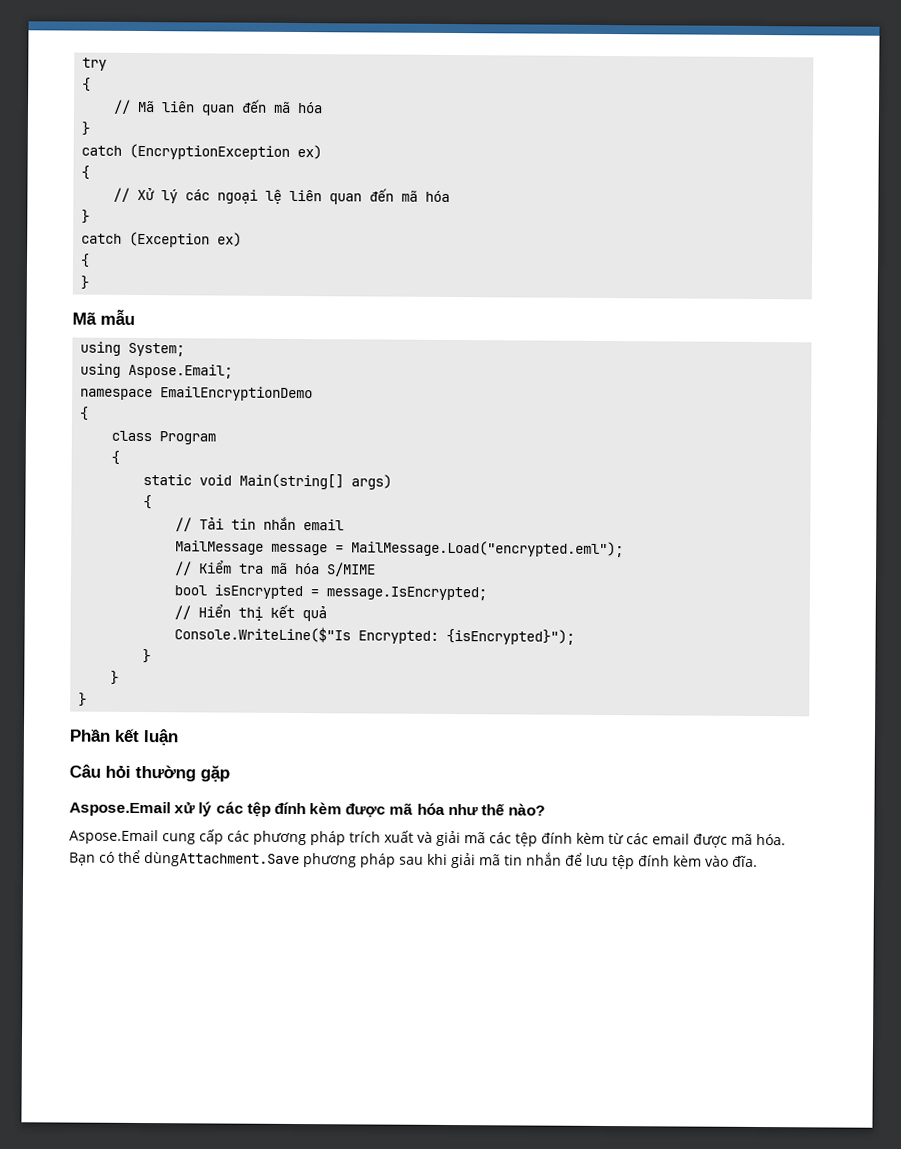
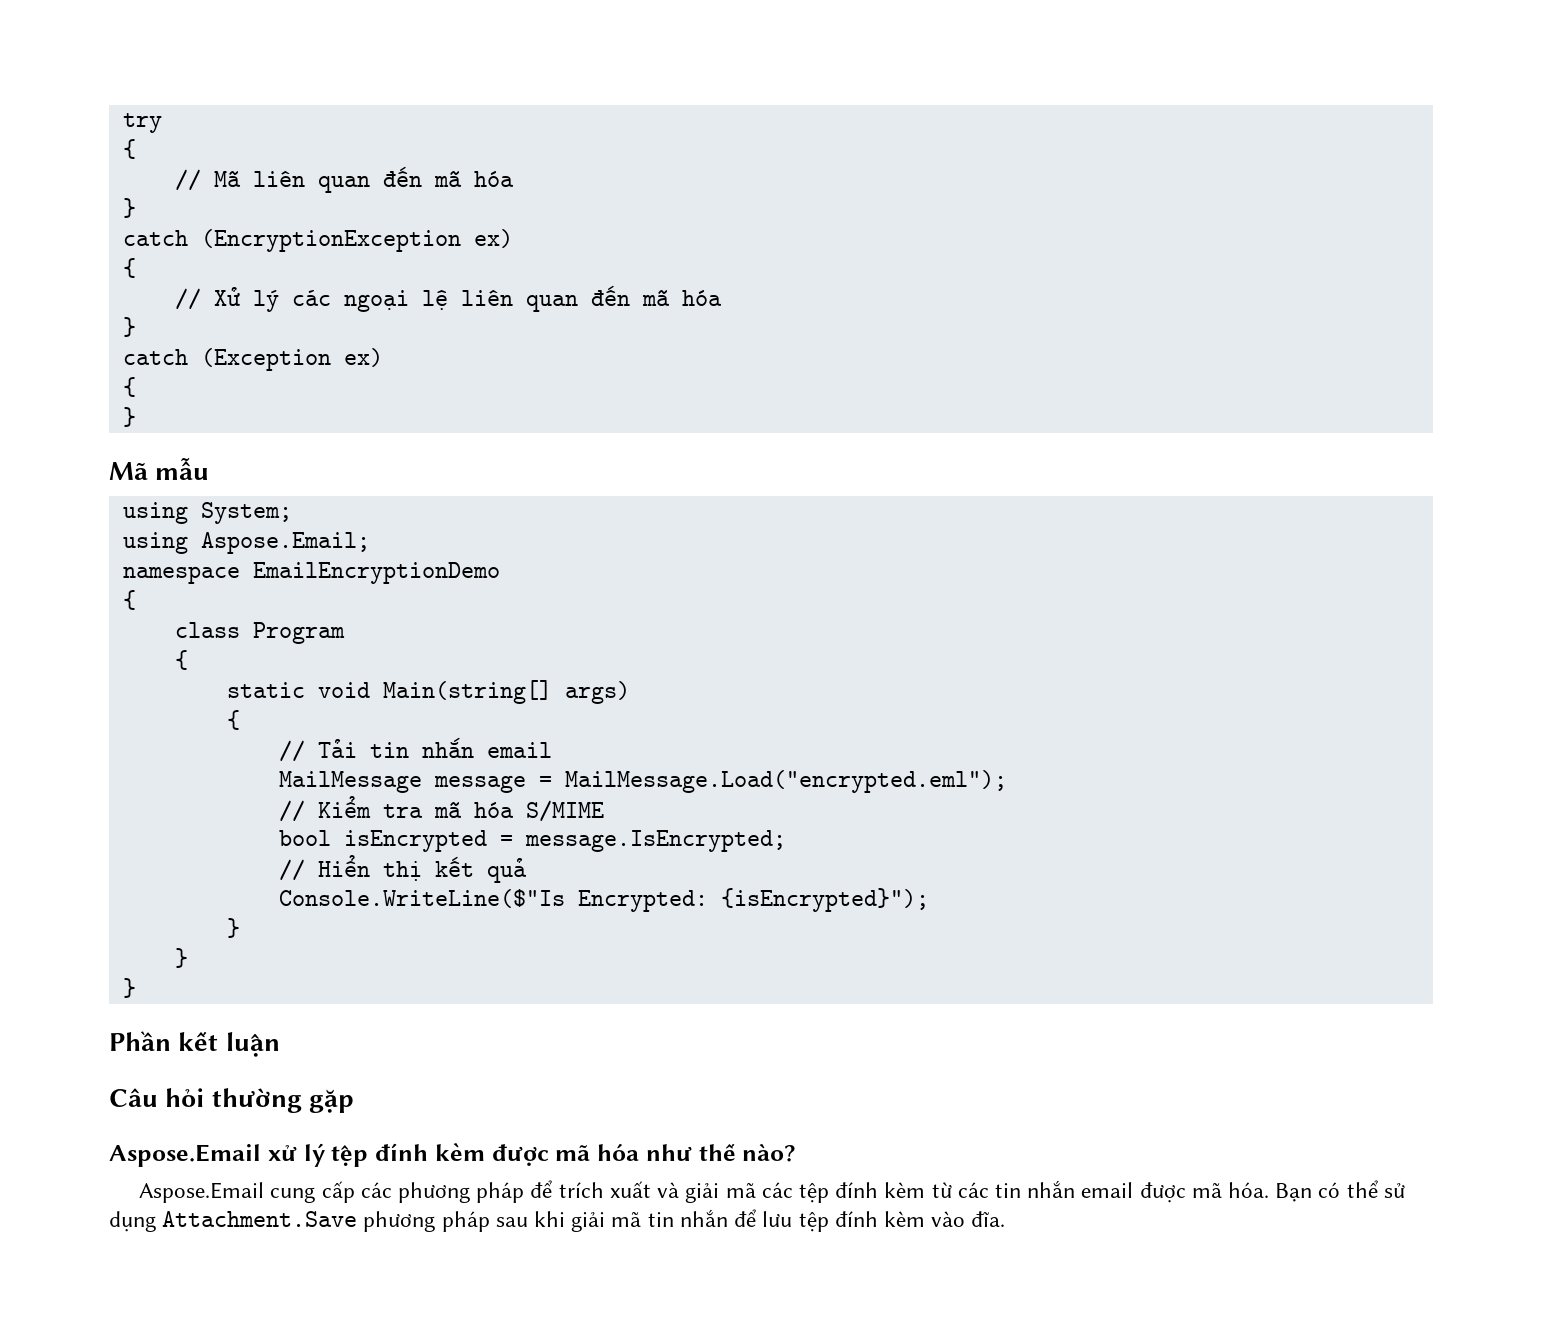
- Aspose.Email xử lý các tệp đính kèm được mã hóa như thế nào?
+ Aspose.Email xử lý tệp đính kèm được mã hóa như thế nào?
- Aspose.Email cung cấp các phương pháp trích xuất và giải mã các tệp đính kèm từ các email được mã hóa.
+ Aspose.Email cung cấp các phương pháp để trích xuất và giải mã các tệp đính kèm từ các tin nhắn email được mã hóa.
- Bạn có thể dùngAttachment.Save phương pháp sau khi giải mã tin nhắn để lưu tệp đính kèm vào đĩa.
+ Bạn có thể sử dụng Attachment.Save phương pháp sau khi giải mã tin nhắn để lưu tệp đính kèm vào đĩa.

